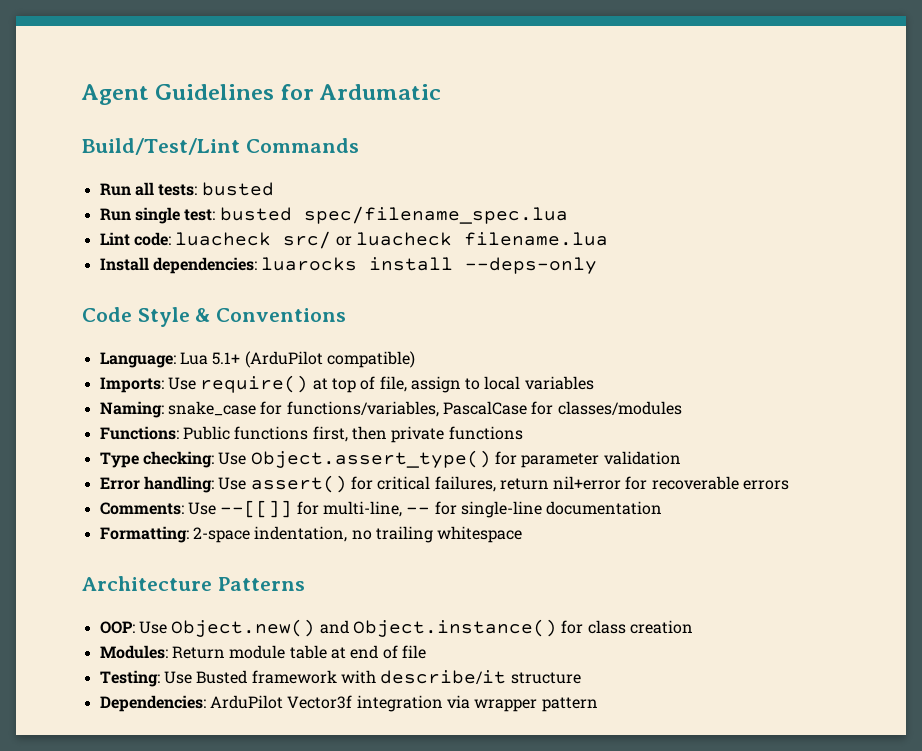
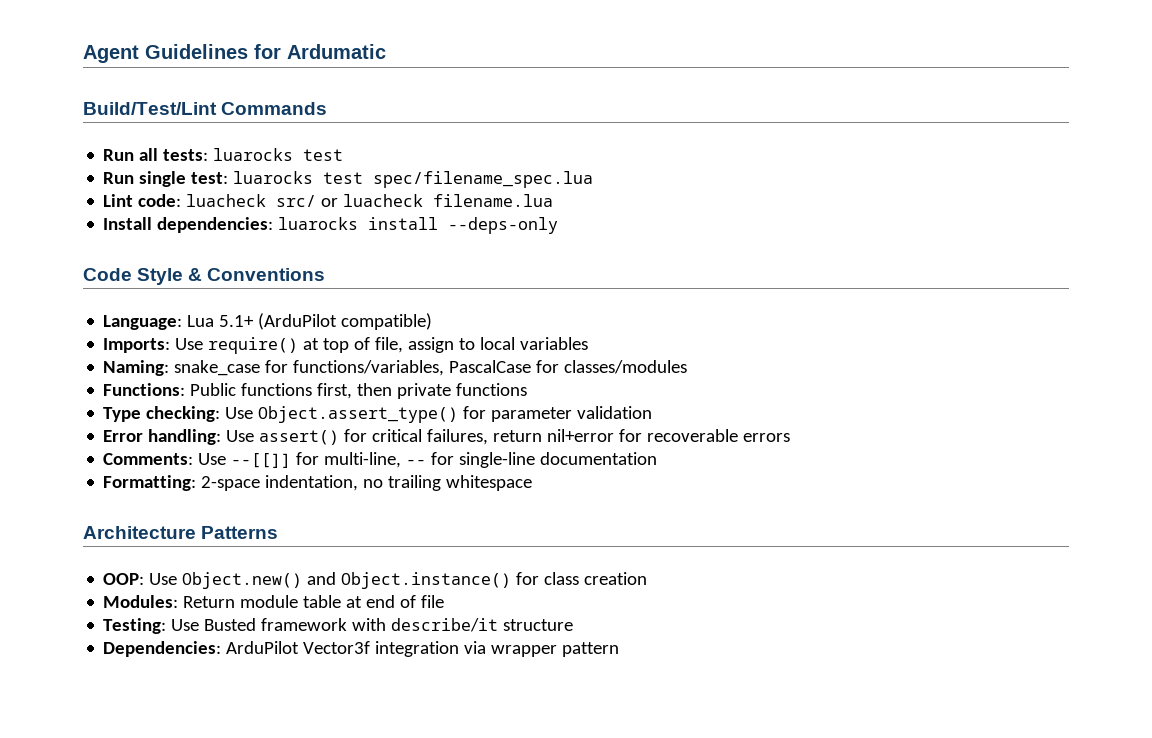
- Run all tests: busted
+ Run all tests: luarocks test
- Run single test: busted spec/filename_spec.lua
+ Run single test: luarocks test spec/filename_spec.lua

